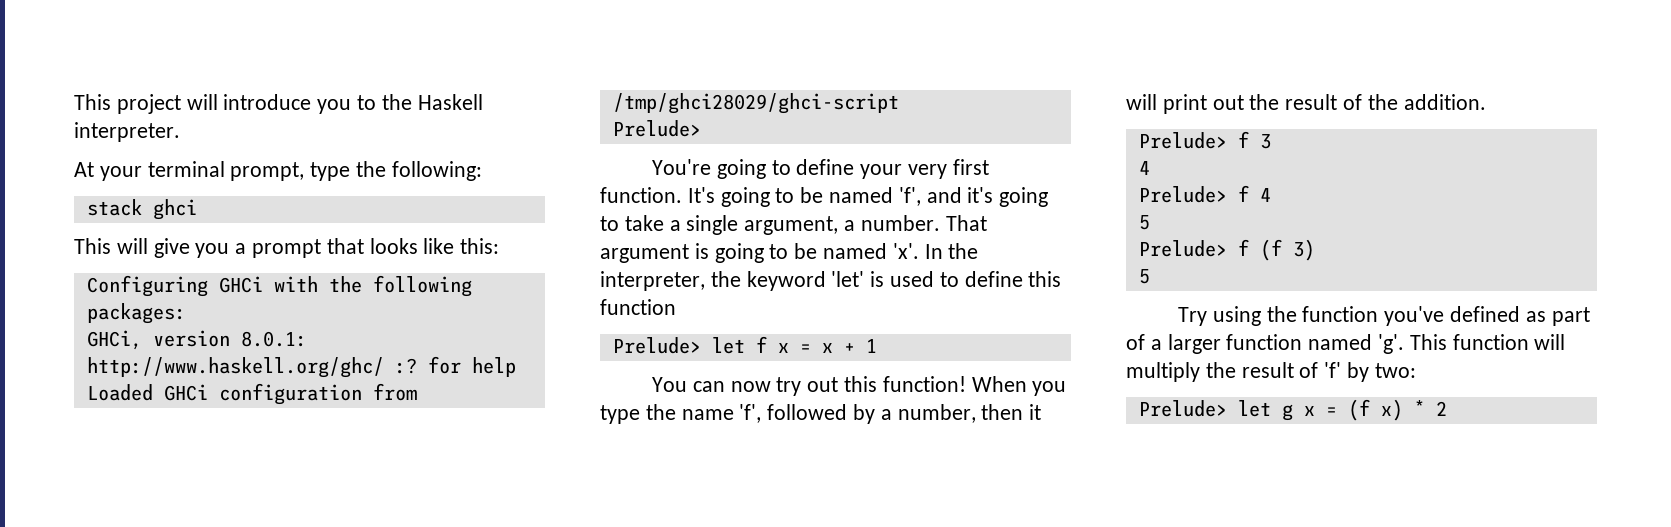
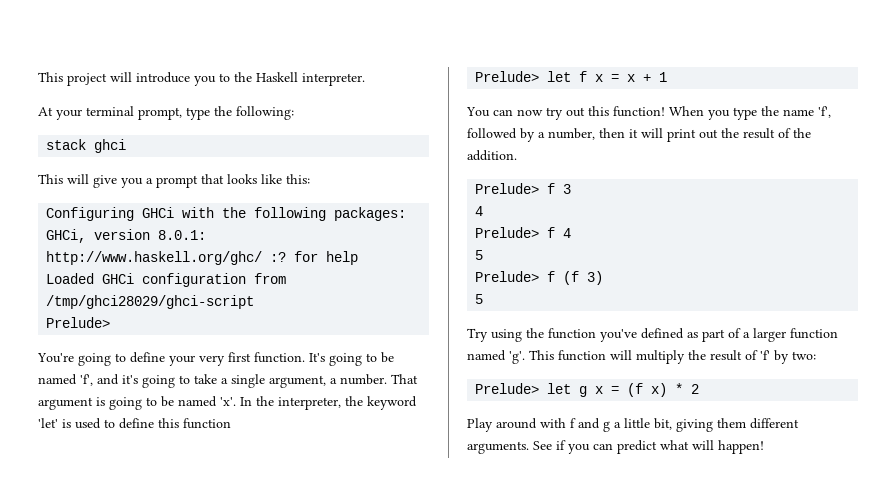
+ Play around with f and g a little bit, giving them different arguments. See if you can predict what will happen!

